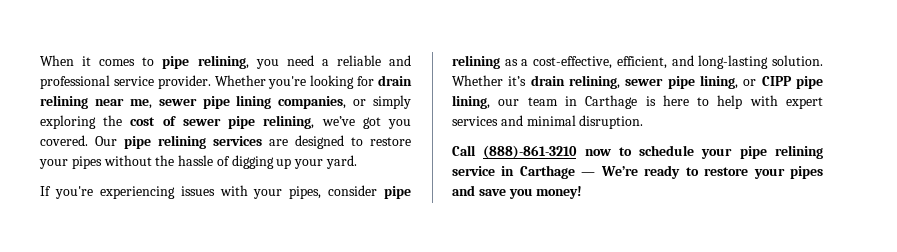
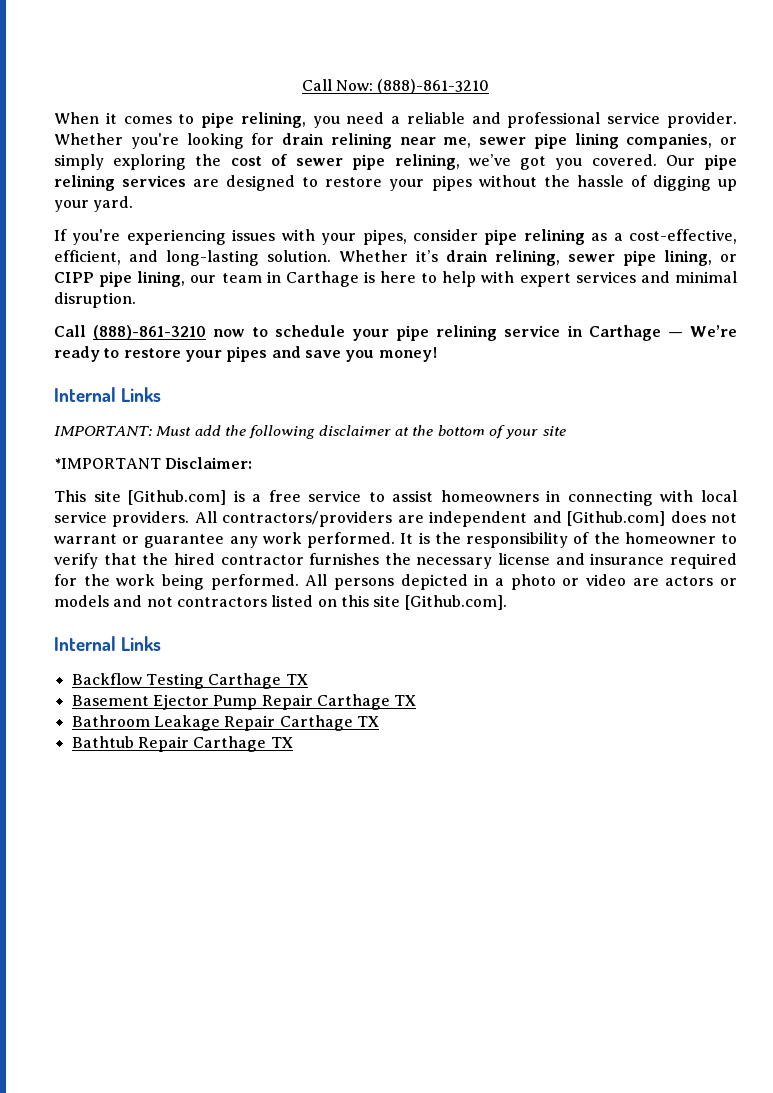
+ Call Now: (888)-861-3210
  Call (888)-861-3210 now to schedule your pipe relining service in Carthage — We’re ready to restore your pipes and save you money!
+ Internal Links
+ IMPORTANT: Must add the following disclaimer at the bottom of your site
+ *IMPORTANT Disclaimer:
+ This site [Github.com] is a free service to assist homeowners in connecting with local service providers. All contractors/providers are independent and [Github.com] does not warrant or guarantee any work performed. It is the responsibility of the homeowner to verify that the hired contractor furnishes the necessary license and insurance required for the work being performed. All persons depicted in a photo or video are actors or models and not contractors listed on this site [Github.com].
+ Internal Links
+ Backflow Testing Carthage TX
+ Basement Ejector Pump Repair Carthage TX
+ Bathroom Leakage Repair Carthage TX
+ Bathtub Repair Carthage TX

